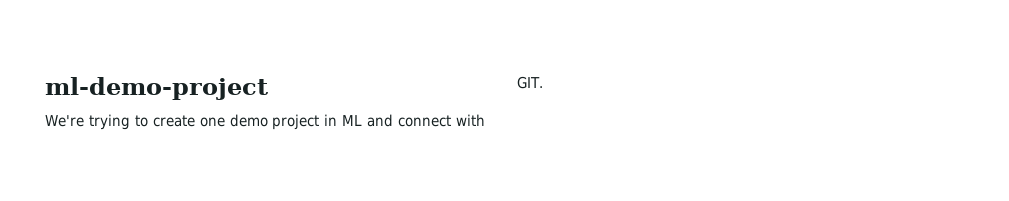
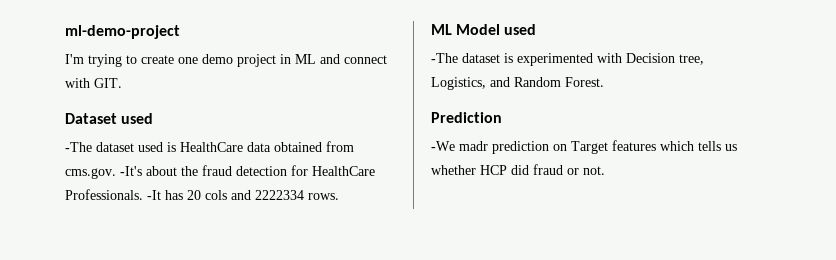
- We're trying to create one demo project in ML and connect with GIT.
+ I'm trying to create one demo project in ML and connect with GIT.
+ Dataset used
+ -The dataset used is HealthCare data obtained from cms.gov. -It's about the fraud detection for HealthCare Professionals. -It has 20 cols and 2222334 rows.
+ ML Model used
+ -The dataset is experimented with Decision tree, Logistics, and Random Forest.
+ Prediction
+ -We madr prediction on Target features which tells us whether HCP did fraud or not.

